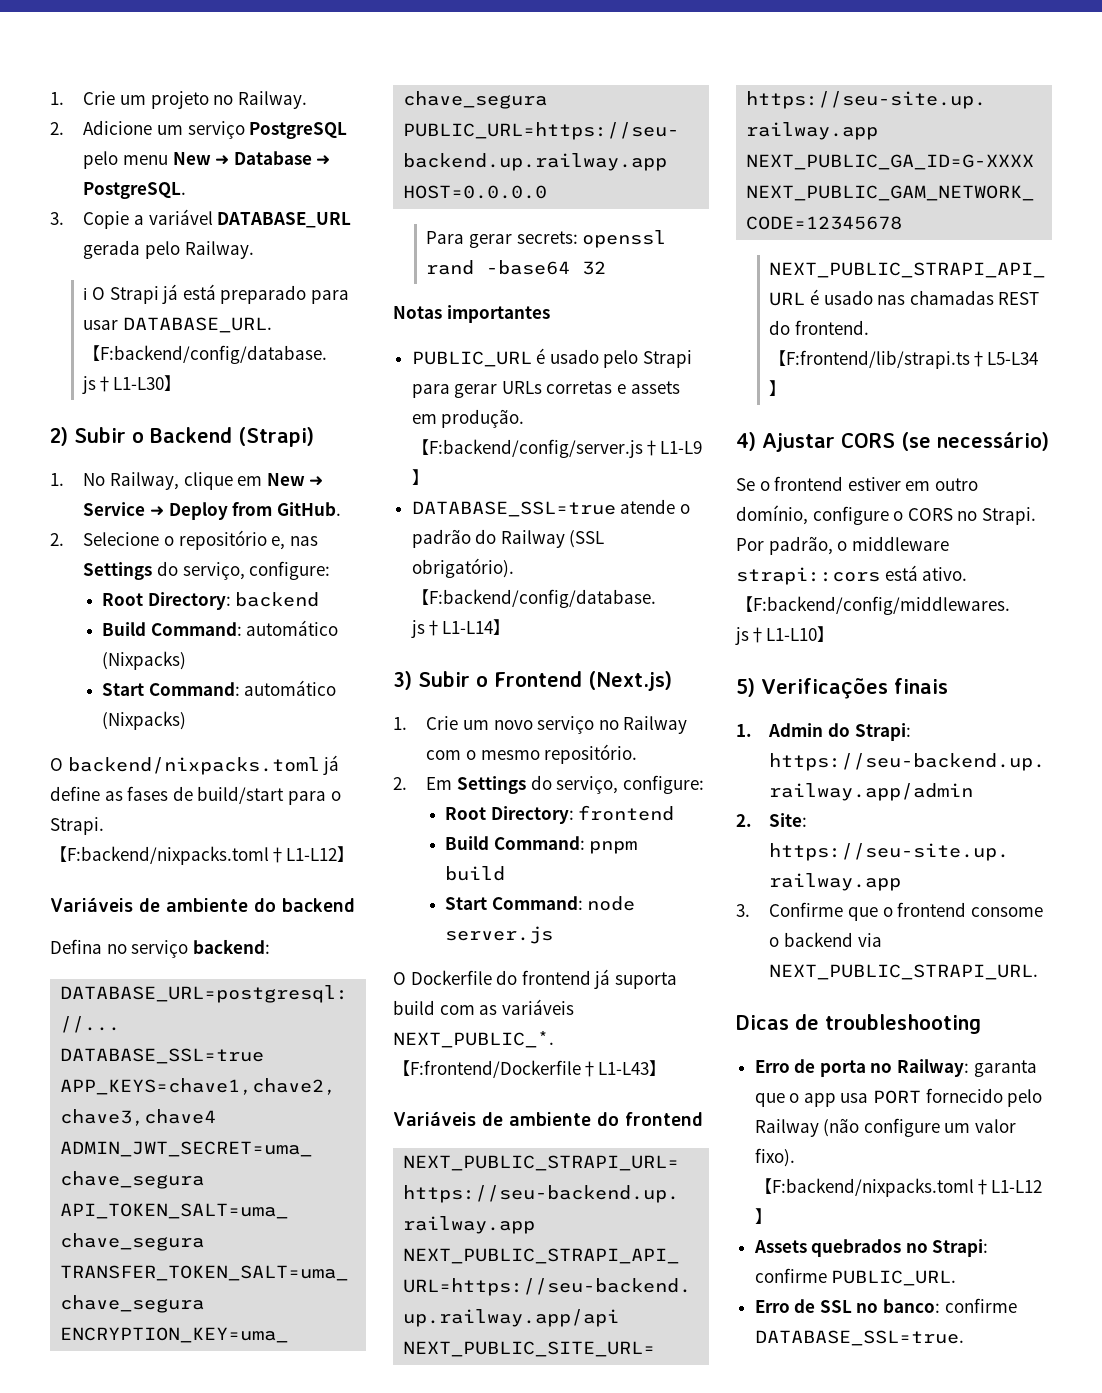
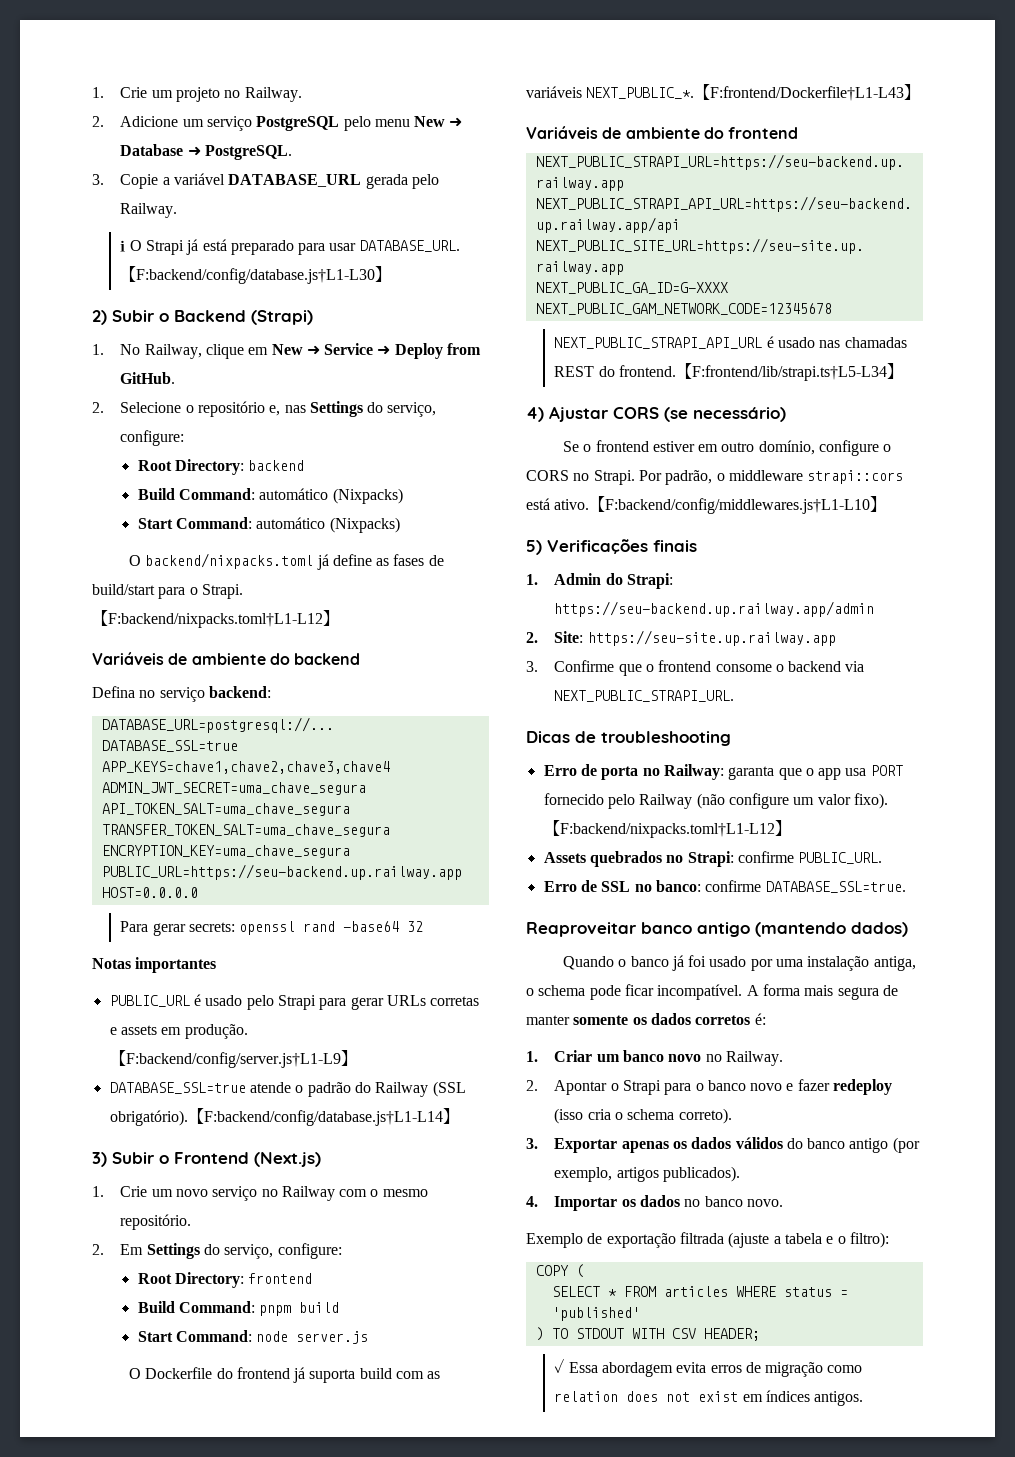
+ Reaproveitar banco antigo (mantendo dados)
+ Quando o banco já foi usado por uma instalação antiga, o schema pode ficar incompatível. A forma mais segura de manter somente os dados corretos é:
+ 1. Criar um banco novo no Railway.
+ 2. Apontar o Strapi para o banco novo e fazer redeploy (isso cria o schema correto).
+ 3. Exportar apenas os dados válidos do banco antigo (por exemplo, artigos publicados).
+ 4. Importar os dados no banco novo.
+ Exemplo de exportação filtrada (ajuste a tabela e o filtro):
+ COPY (
+ SELECT * FROM articles WHERE status = 'published'
+ ) TO STDOUT WITH CSV HEADER;
+ ✓ Essa abordagem evita erros de migração como relation does not exist em índices antigos.

